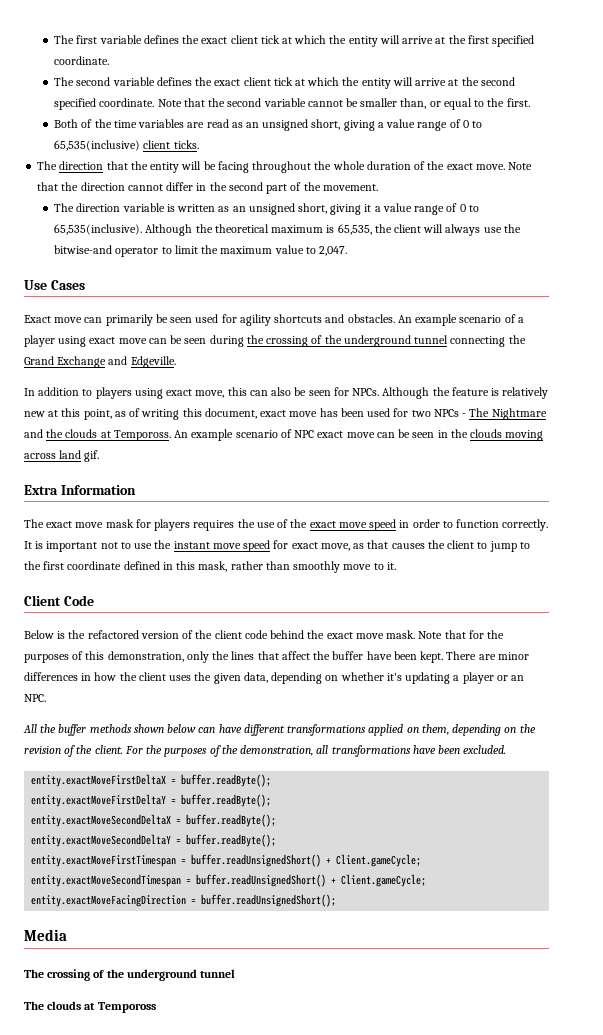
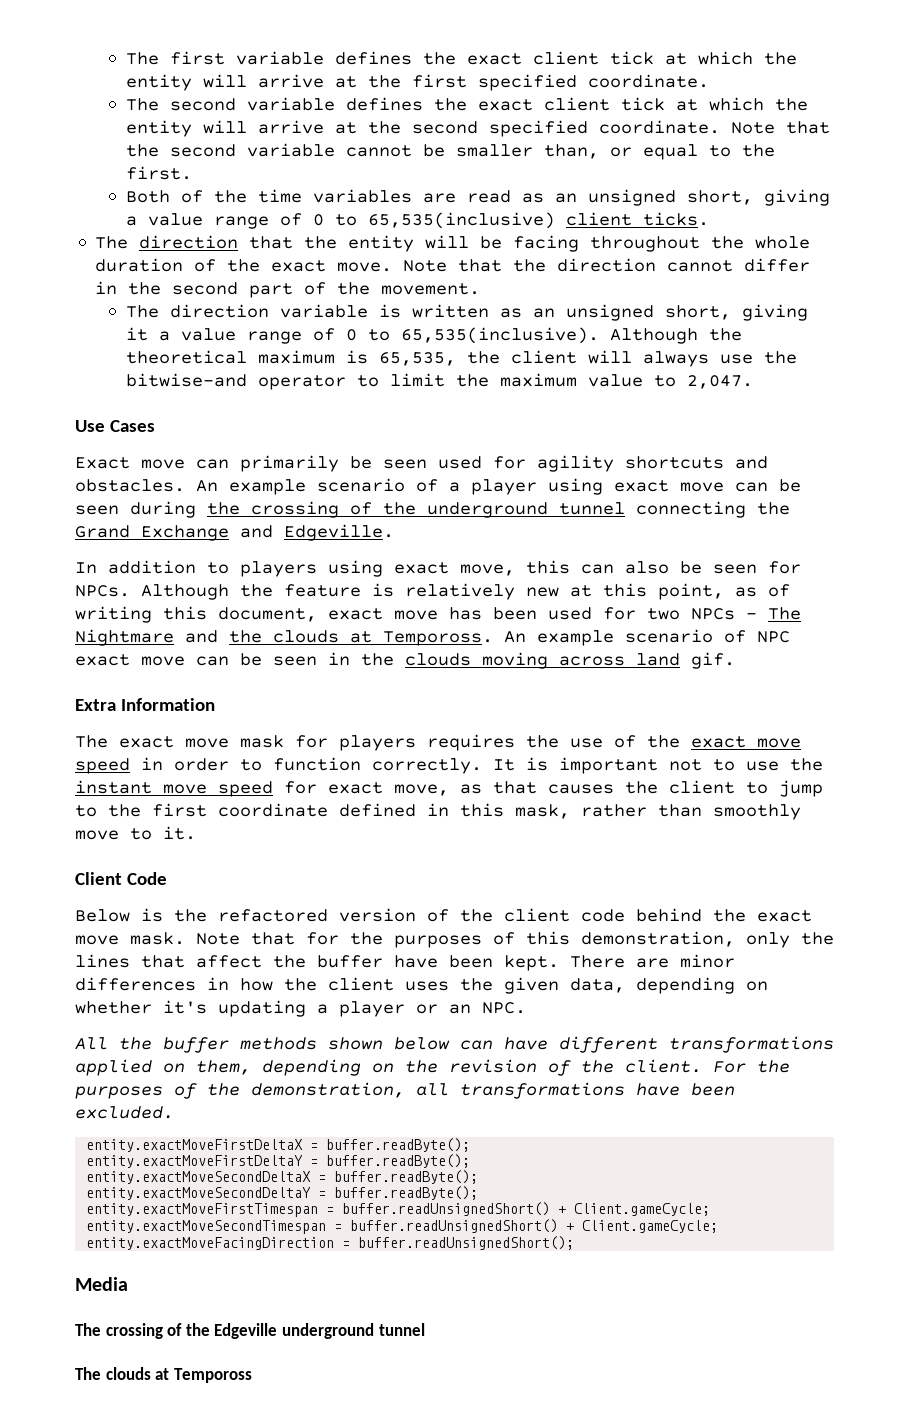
- The crossing of the underground tunnel
+ The crossing of the Edgeville underground tunnel

